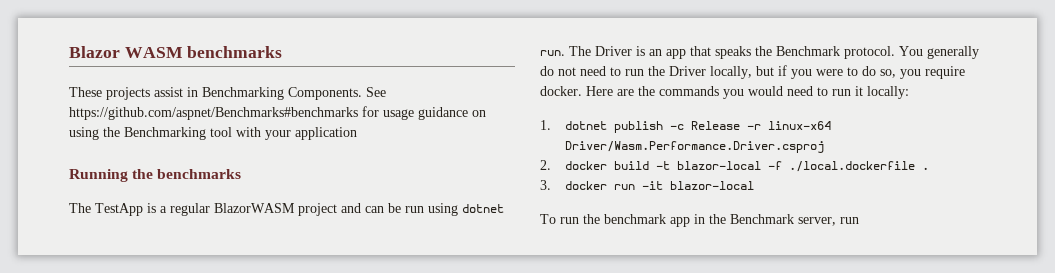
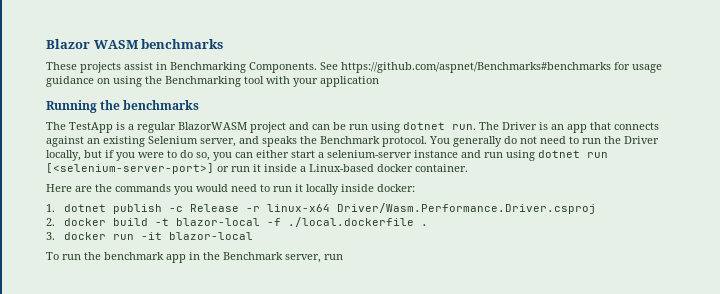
- The Driver is an app that speaks the Benchmark protocol.
+ The Driver is an app that connects against an existing Selenium server, and speaks the Benchmark protocol.
- You generally do not need to run the Driver locally, but if you were to do so, you require docker. Here are the commands you would need to run it locally:
+ You generally do not need to run the Driver locally, but if you were to do so, you can either start a selenium-server instance and run using dotnet run [<selenium-server-port>] or run it inside a Linux-based docker container.
+ Here are the commands you would need to run it locally inside docker:

